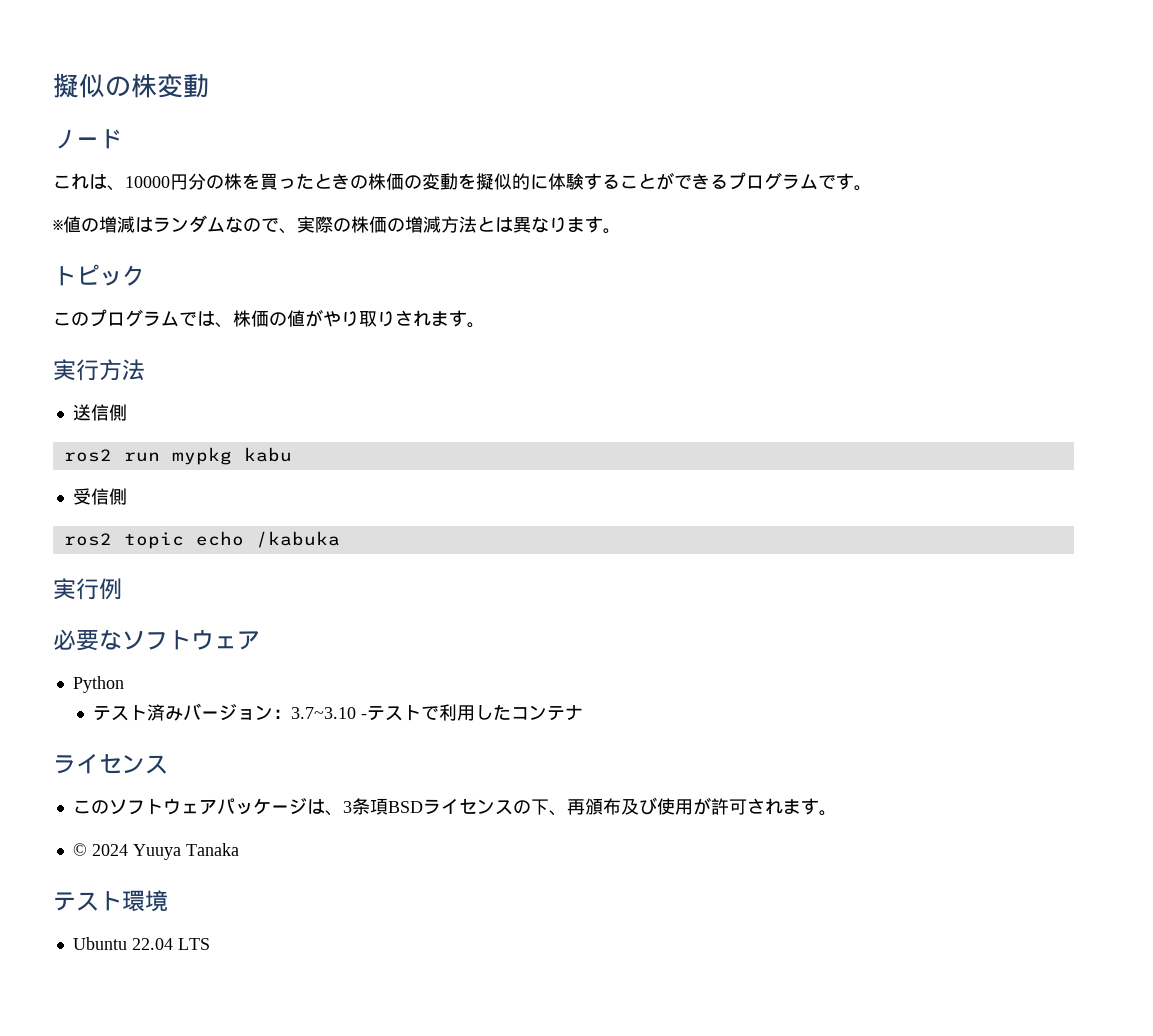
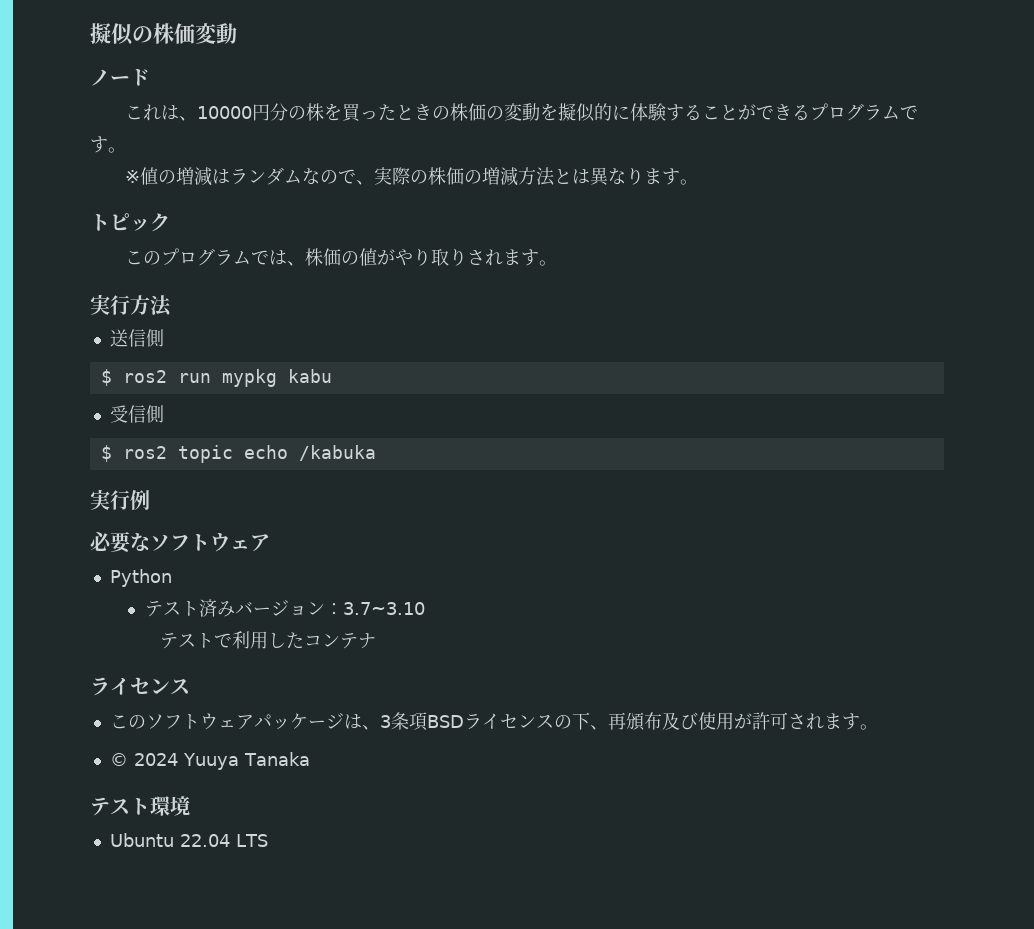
- 擬似の株変動
+ 擬似の株価変動
- ros2 run mypkg kabu
+ $ ros2 run mypkg kabu
- ros2 topic echo /kabuka
+ $ ros2 topic echo /kabuka
- テスト済みバージョン：3.7~3.10 -テストで利用したコンテナ
+ テスト済みバージョン：3.7~3.10
+ テストで利用したコンテナ

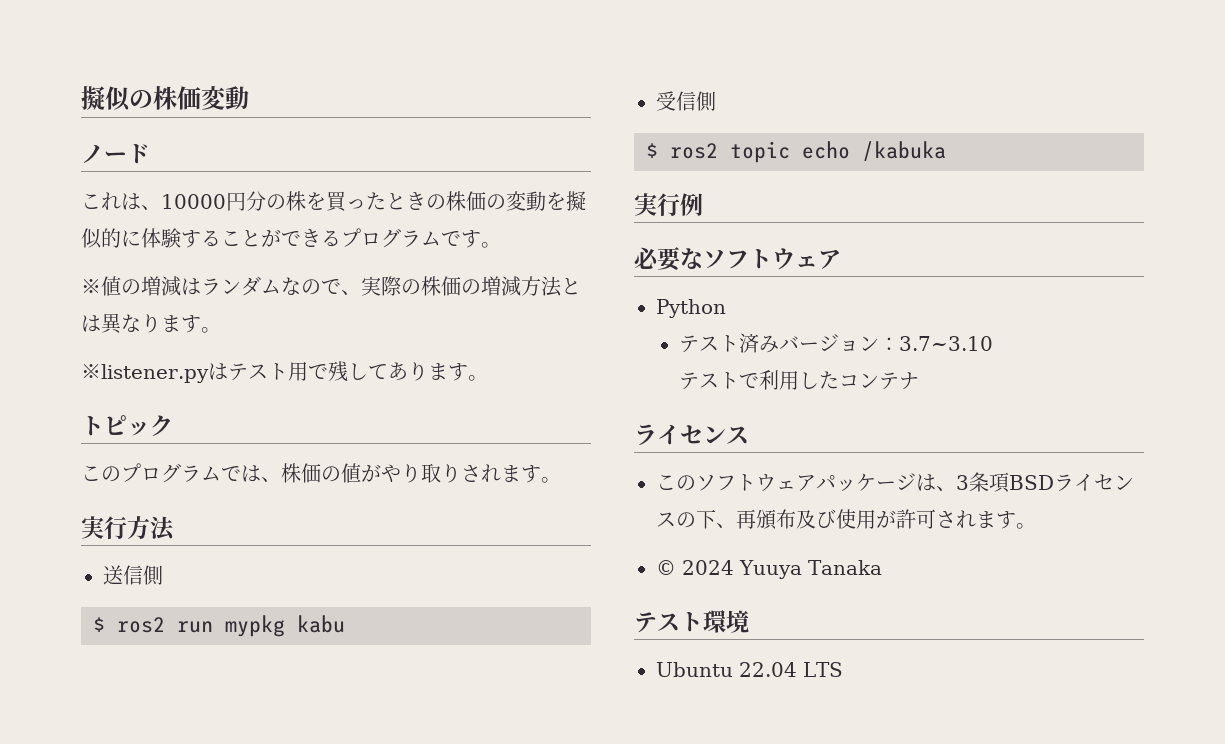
+ ※listener.pyはテスト用で残してあります。

